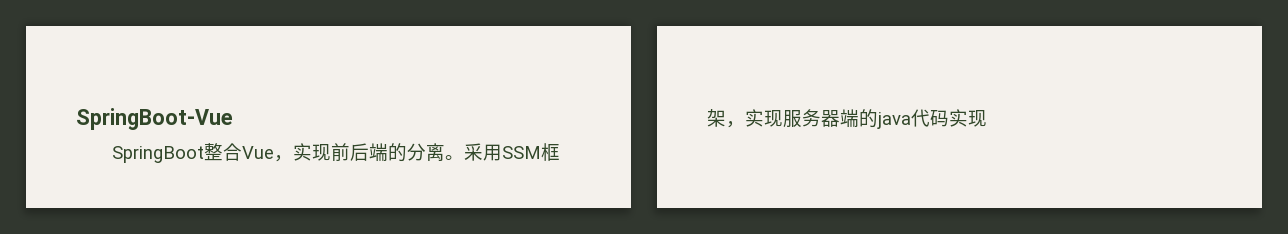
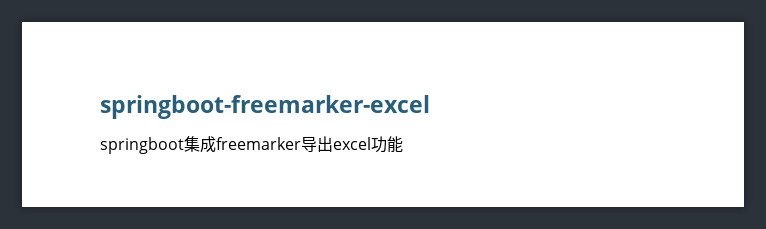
- SpringBoot-Vue
- SpringBoot整合Vue，实现前后端的分离。采用SSM框架，实现服务器端的java代码实现
+ springboot-freemarker-excel
+ springboot集成freemarker导出excel功能

